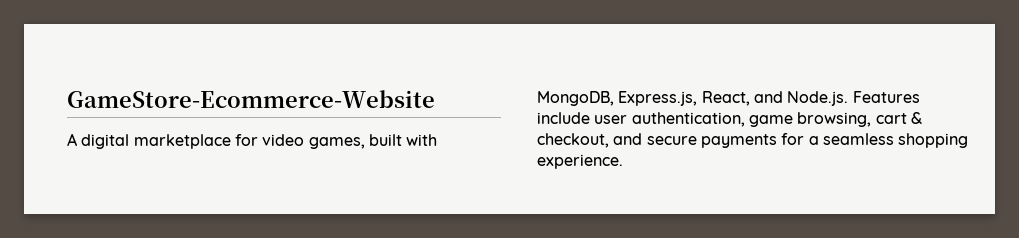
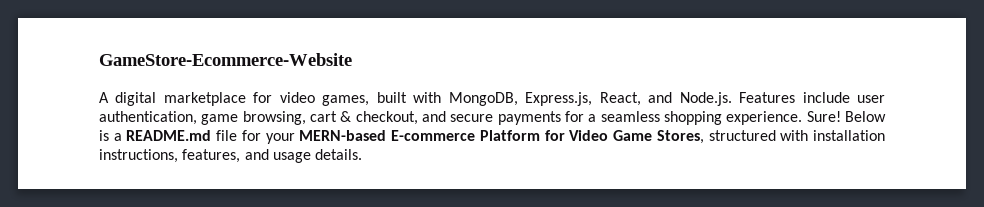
+ Sure! Below is a README.md file for your MERN-based E-commerce Platform for Video Game Stores, structured with installation instructions, features, and usage details.

